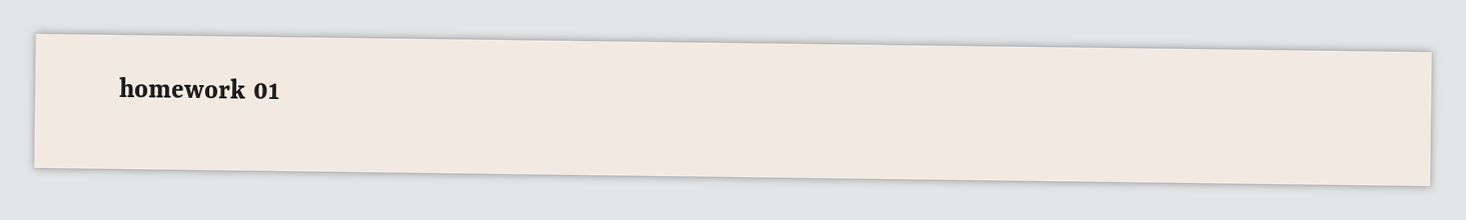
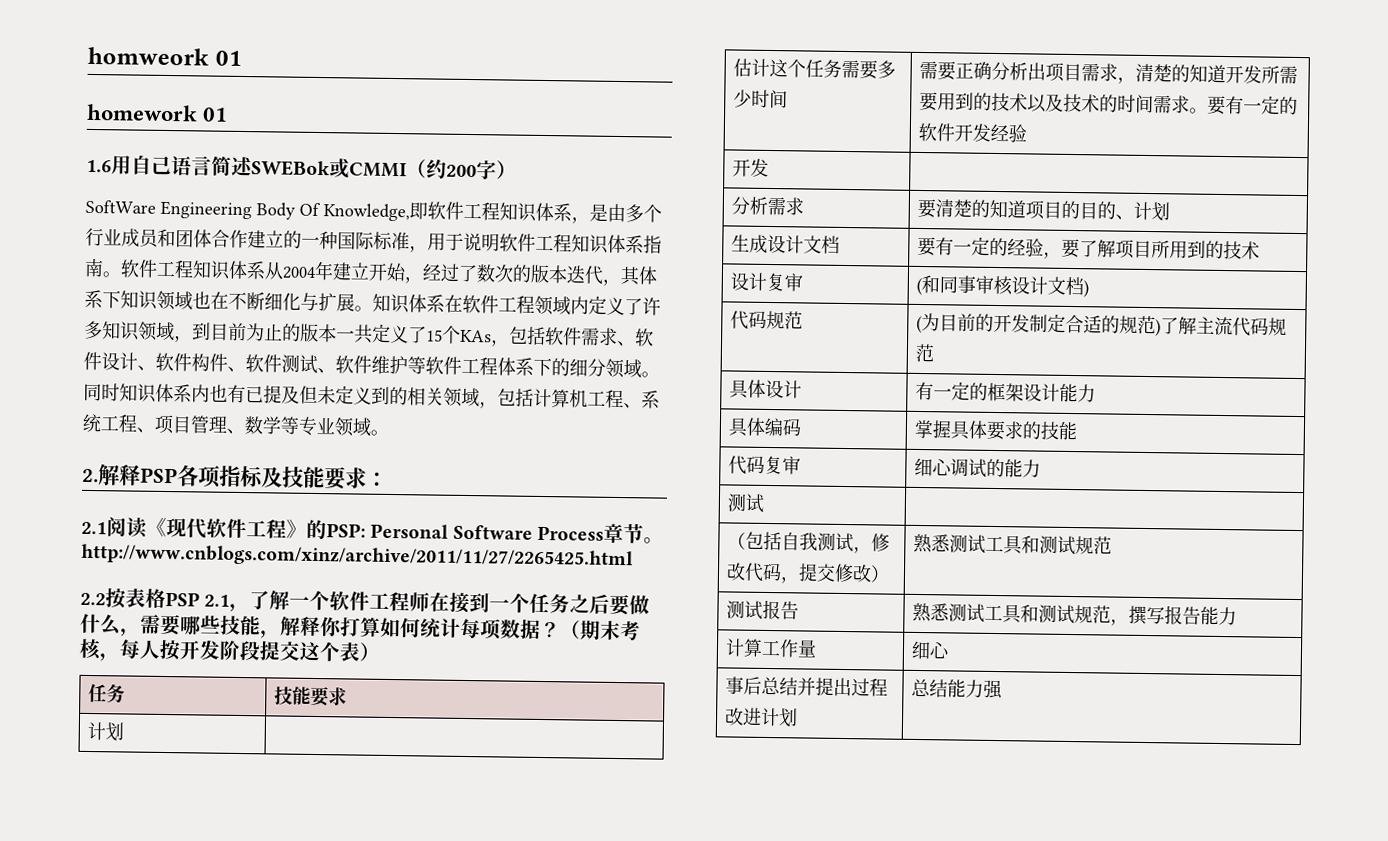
+ homweork 01
+ 1.6用自己语言简述SWEBok或CMMI（约200字）
+ SoftWare Engineering Body Of Knowledge,即软件工程知识体系，是由多个行业成员和团体合作建立的一种国际标准，用于说明软件工程知识体系指南。软件工程知识体系从2004年建立开始，经过了数次的版本迭代，其体系下知识领域也在不断细化与扩展。知识体系在软件工程领域内定义了许多知识领域，到目前为止的版本一共定义了15个KAs，包括软件需求、软件设计、软件构件、软件测试、软件维护等软件工程体系下的细分领域。同时知识体系内也有已提及但未定义到的相关领域，包括计算机工程、系统工程、项目管理、数学等专业领域。
+ 2.解释PSP各项指标及技能要求：
+ 2.1阅读《现代软件工程》的PSP: Personal Software Process章节。http://www.cnblogs.com/xinz/archive/2011/11/27/2265425.html
+ 2.2按表格PSP 2.1，了解一个软件工程师在接到一个任务之后要做什么，需要哪些技能，解释你打算如何统计每项数据？（期末考核，每人按开发阶段提交这个表）
+ 任务 | 技能要求
+ 计划 |
+ 估计这个任务需要多少时间 | 需要正确分析出项目需求，清楚的知道开发所需要用到的技术以及技术的时间需求。要有一定的软件开发经验
+ 开发 |
+ 分析需求 | 要清楚的知道项目的目的、计划
+ 生成设计文档 | 要有一定的经验，要了解项目所用到的技术
+ 设计复审 | (和同事审核设计文档)
+ 代码规范 | (为目前的开发制定合适的规范)了解主流代码规范
+ 具体设计 | 有一定的框架设计能力
+ 具体编码 | 掌握具体要求的技能
+ 代码复审 | 细心调试的能力
+ 测试 |
+ （包括自我测试，修改代码，提交修改） | 熟悉测试工具和测试规范
+ 测试报告 | 熟悉测试工具和测试规范，撰写报告能力
+ 计算工作量 | 细心
+ 事后总结并提出过程改进计划 | 总结能力强

